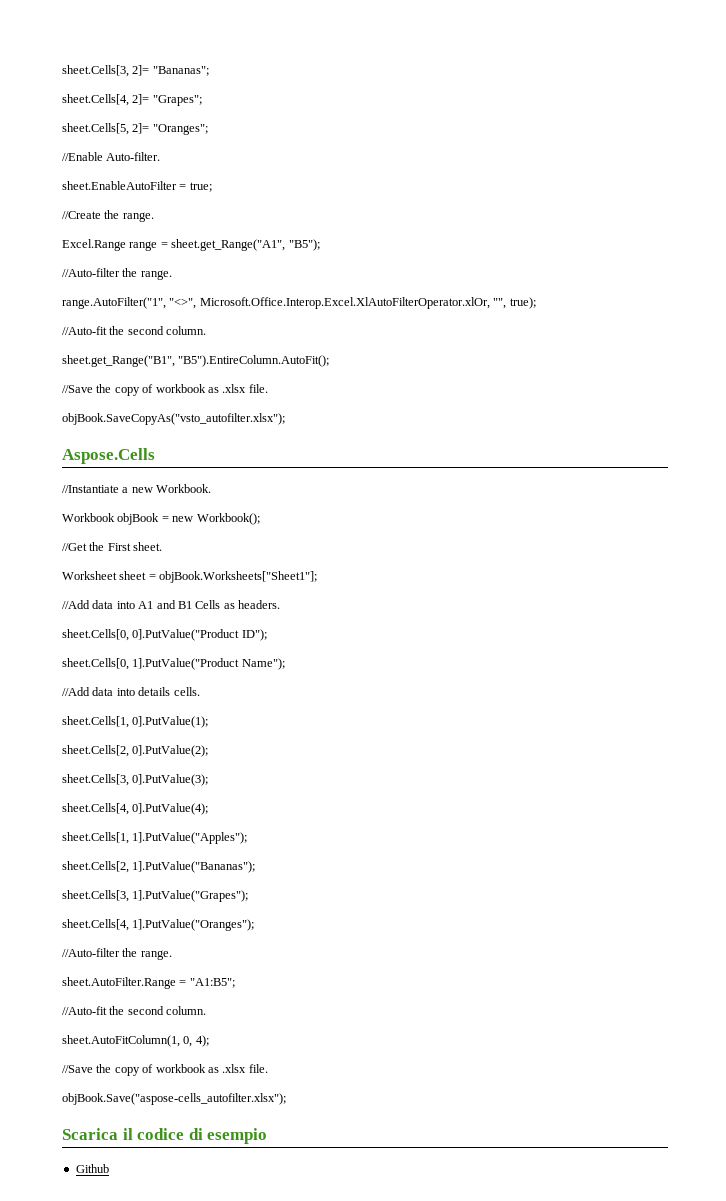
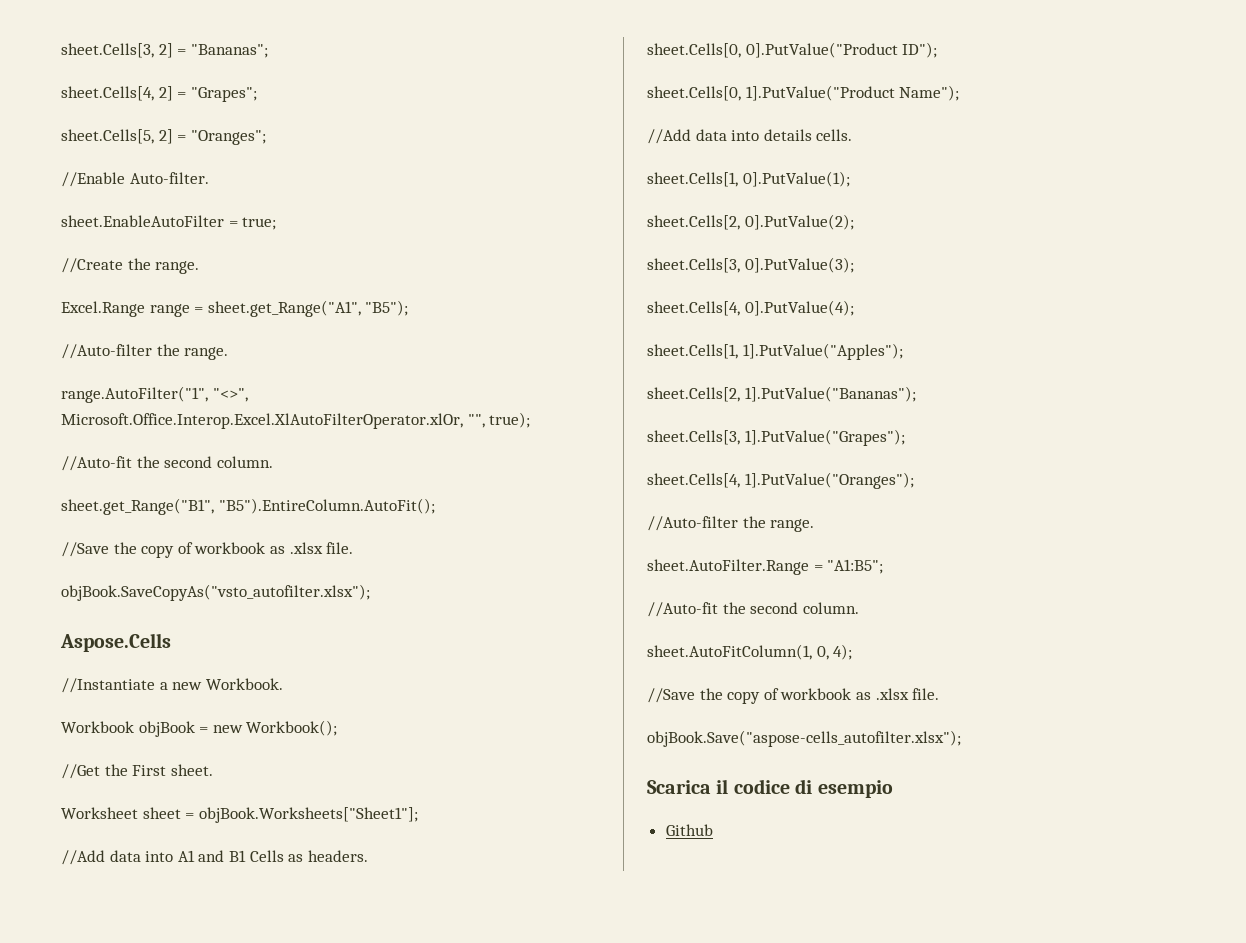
- sheet.Cells[3, 2]= "Bananas";
+ sheet.Cells[3, 2] = "Bananas";
- sheet.Cells[4, 2]= "Grapes";
+ sheet.Cells[4, 2] = "Grapes";
- sheet.Cells[5, 2]= "Oranges";
+ sheet.Cells[5, 2] = "Oranges";

